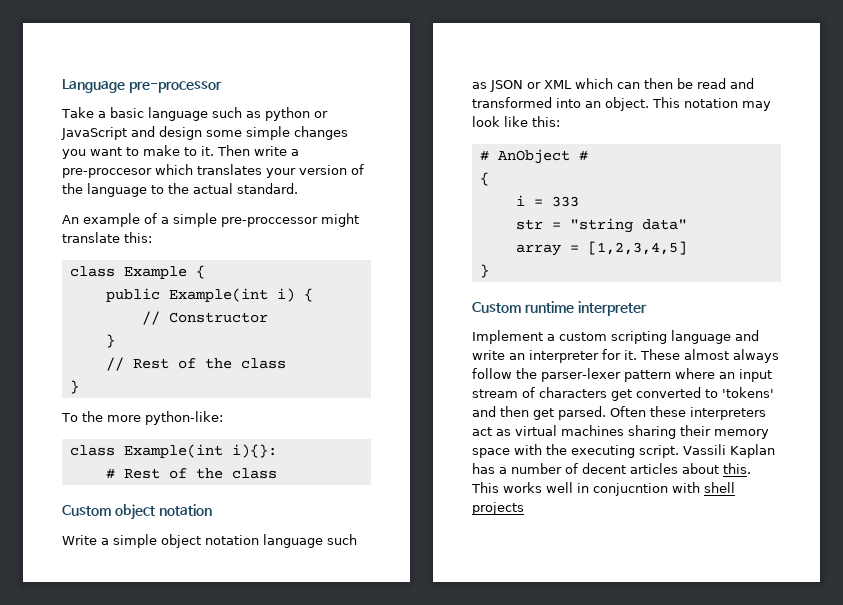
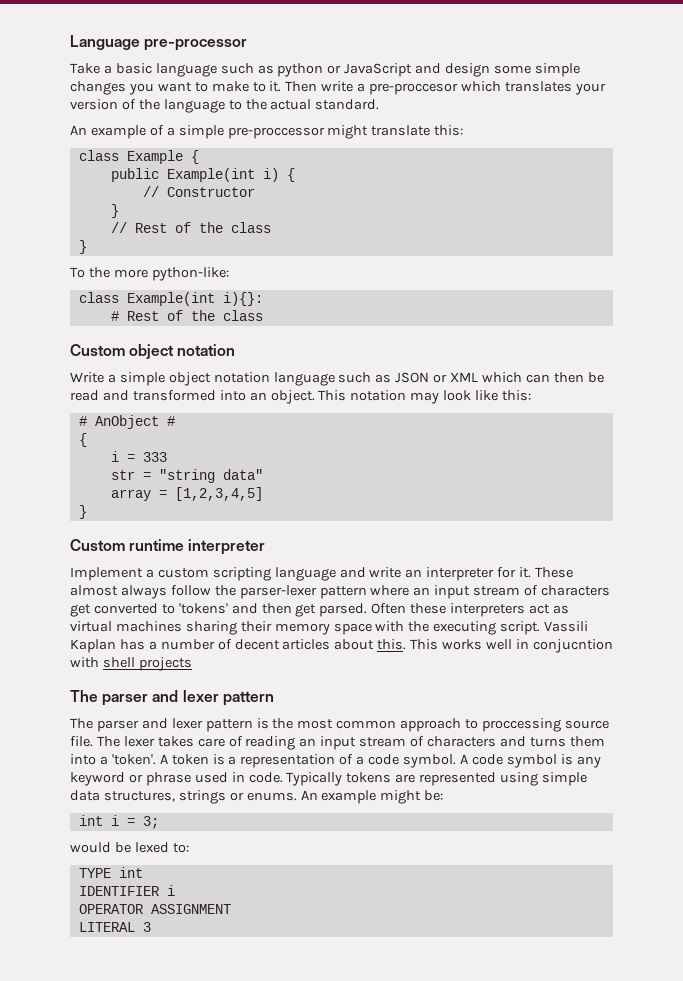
  This works well in conjucntion with shell projects
+ The parser and lexer pattern
+ The parser and lexer pattern is the most common approach to proccessing source file. The lexer takes care of reading an input stream of characters and turns them into a 'token'. A token is a representation of a code symbol. A code symbol is any keyword or phrase used in code. Typically tokens are represented using simple data structures, strings or enums. An example might be:
+ int i = 3;
+ would be lexed to:
+ TYPE int
+ IDENTIFIER i
+ OPERATOR ASSIGNMENT
+ LITERAL 3

